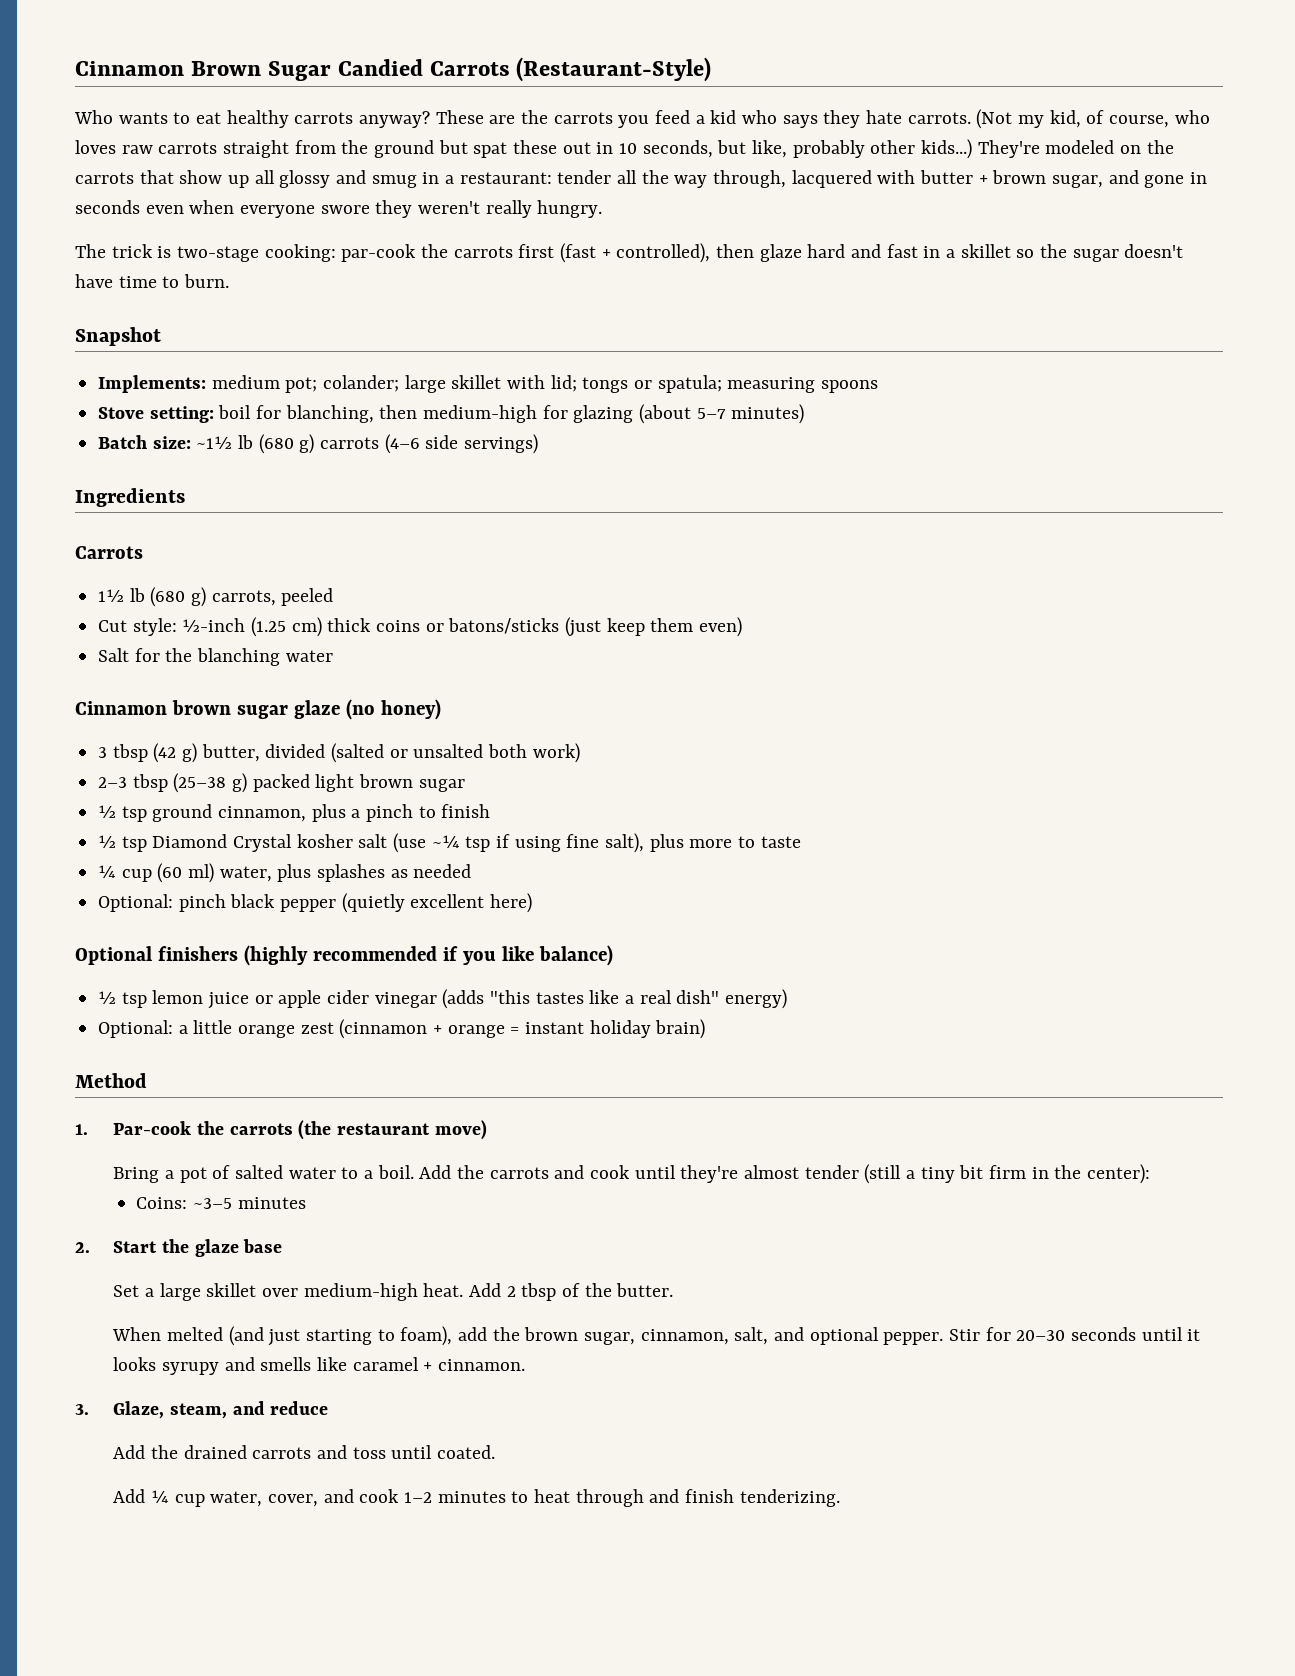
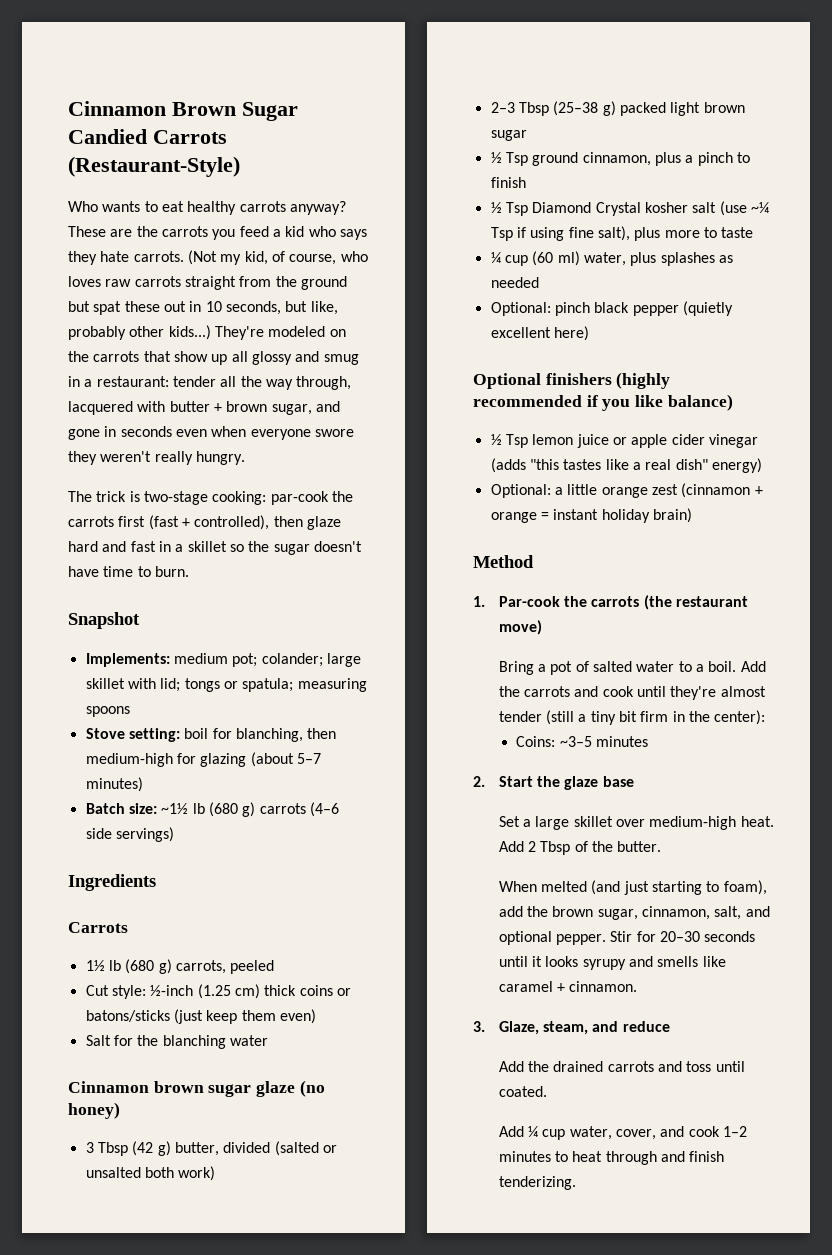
- 3 tbsp (42 g) butter, divided (salted or unsalted both work)
+ 3 Tbsp (42 g) butter, divided (salted or unsalted both work)
- 2–3 tbsp (25–38 g) packed light brown sugar
+ 2–3 Tbsp (25–38 g) packed light brown sugar
- ½ tsp ground cinnamon, plus a pinch to finish
+ ½ Tsp ground cinnamon, plus a pinch to finish
- ½ tsp Diamond Crystal kosher salt (use ~¼ tsp if using fine salt), plus more to taste
+ ½ Tsp Diamond Crystal kosher salt (use ~¼ Tsp if using fine salt), plus more to taste
- ½ tsp lemon juice or apple cider vinegar (adds "this tastes like a real dish" energy)
+ ½ Tsp lemon juice or apple cider vinegar (adds "this tastes like a real dish" energy)
- Add 2 tbsp of the butter.
+ Add 2 Tbsp of the butter.

